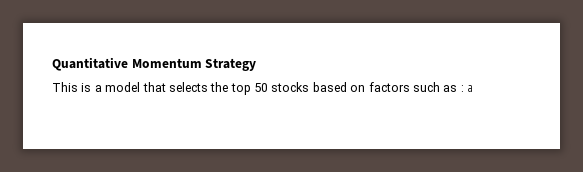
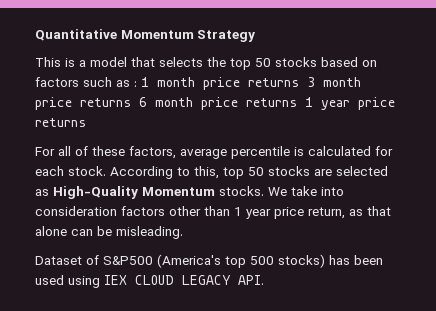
- This is a model that selects the top 50 stocks based on factors such as : a
+ This is a model that selects the top 50 stocks based on factors such as : 1 month price returns 3 month price returns 6 month price returns 1 year price returns
+ For all of these factors, average percentile is calculated for each stock. According to this, top 50 stocks are selected as High-Quality Momentum stocks. We take into consideration factors other than 1 year price return, as that alone can be misleading.
+ Dataset of S&P500 (America's top 500 stocks) has been used using IEX CLOUD LEGACY API.

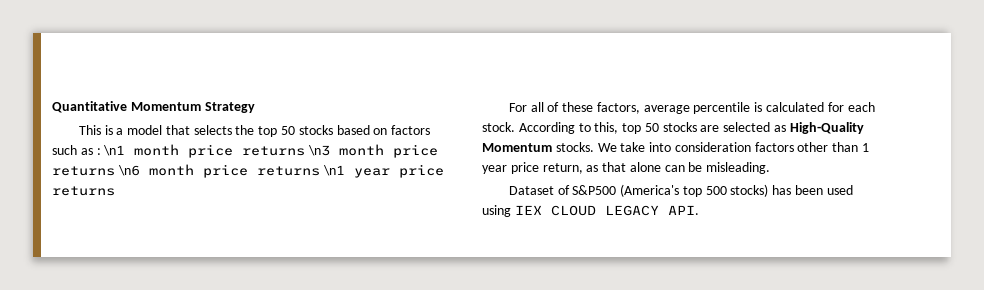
- This is a model that selects the top 50 stocks based on factors such as : 1 month price returns 3 month price returns 6 month price returns 1 year price returns
+ This is a model that selects the top 50 stocks based on factors such as : \n1 month price returns \n3 month price returns \n6 month price returns \n1 year price returns

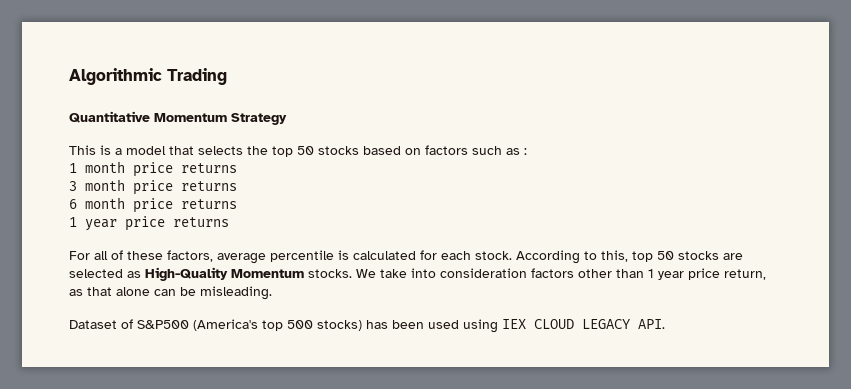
+ Algorithmic Trading
- This is a model that selects the top 50 stocks based on factors such as : \n1 month price returns \n3 month price returns \n6 month price returns \n1 year price returns
+ This is a model that selects the top 50 stocks based on factors such as :
+ 1 month price returns
+ 3 month price returns
+ 6 month price returns
+ 1 year price returns

